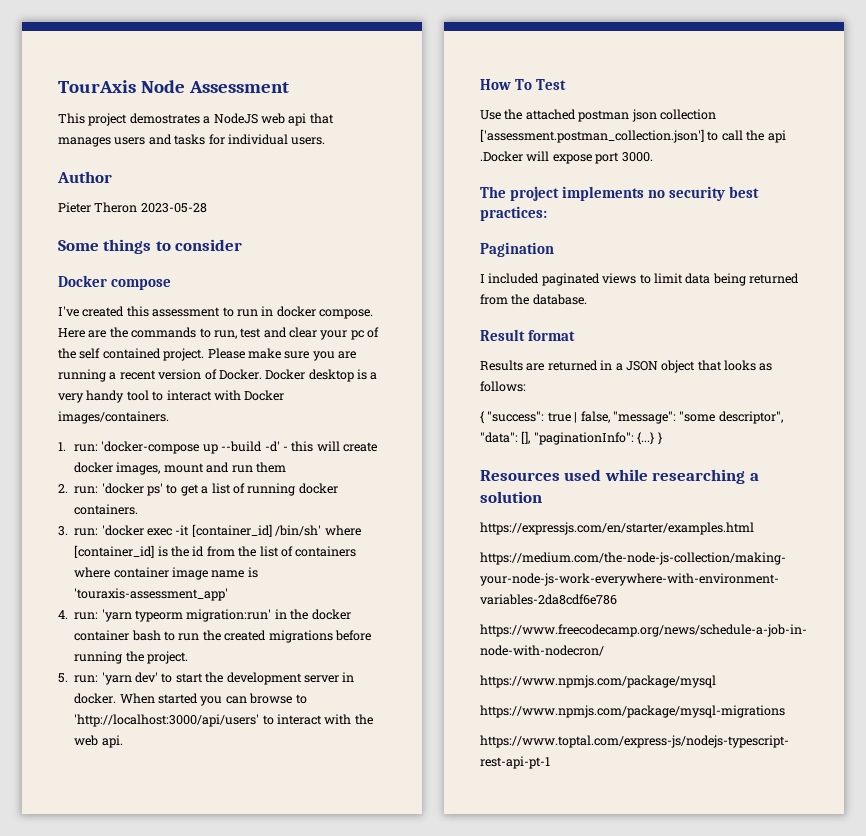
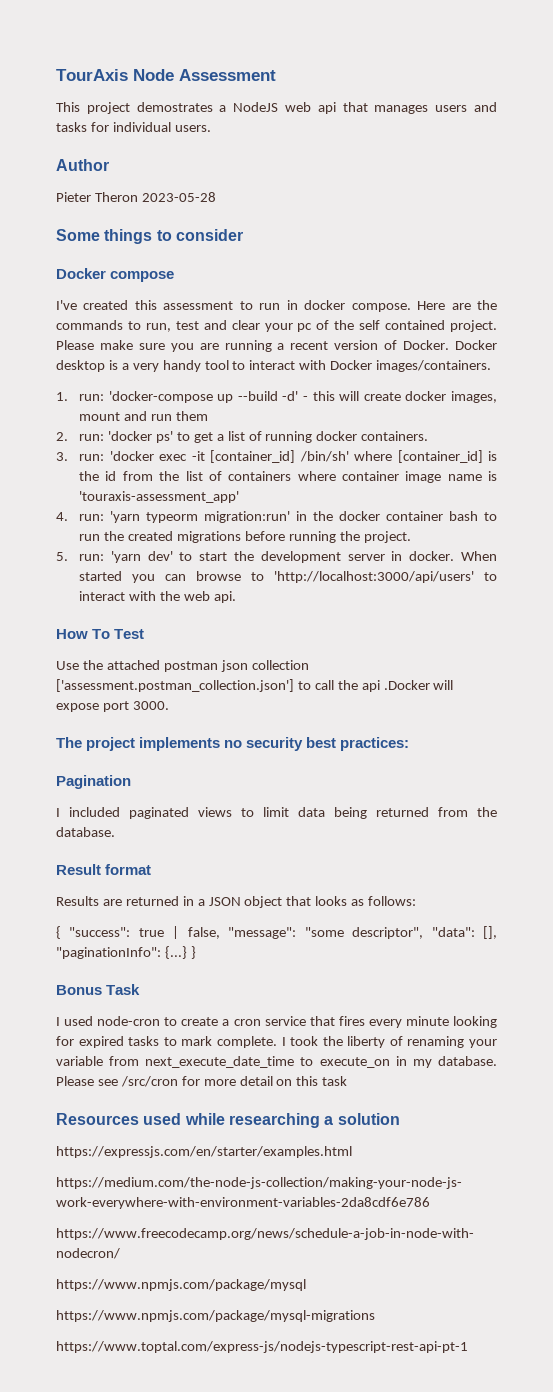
+ Bonus Task
+ I used node-cron to create a cron service that fires every minute looking for expired tasks to mark complete. I took the liberty of renaming your variable from next_execute_date_time to execute_on in my database. Please see /src/cron for more detail on this task

